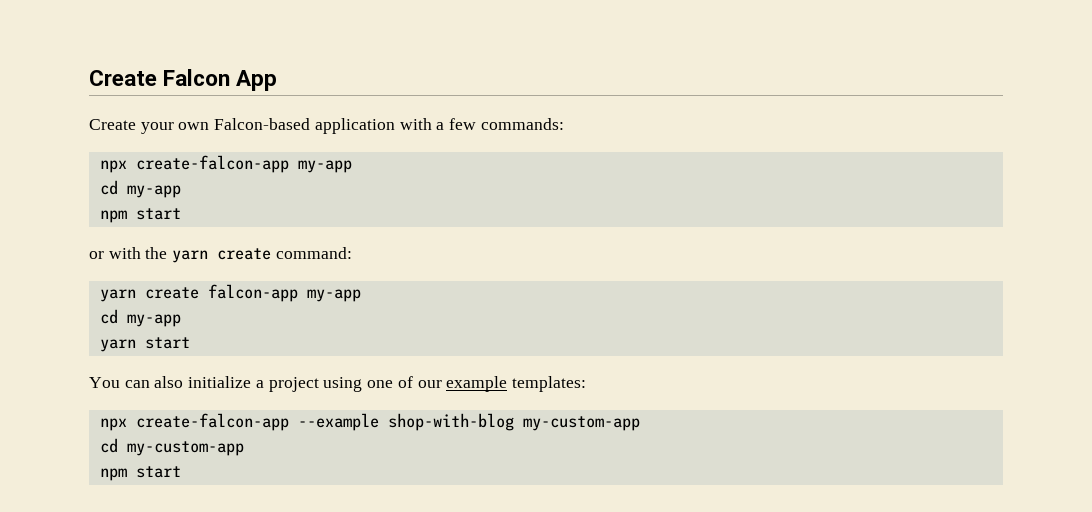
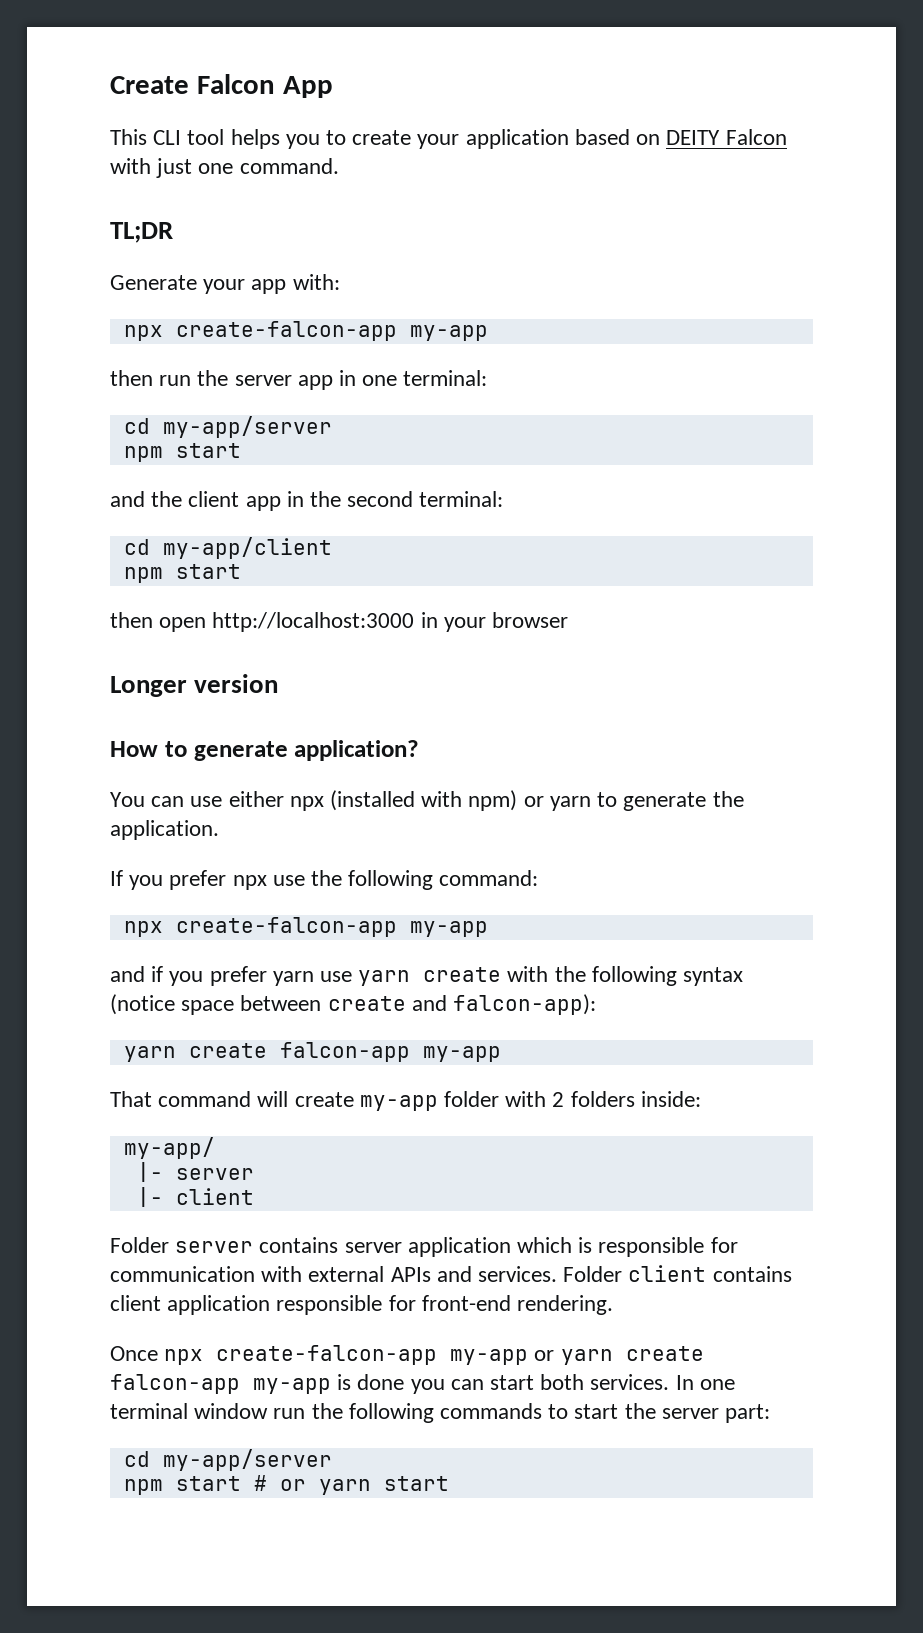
- Create your own Falcon-based application with a few commands:
+ This CLI tool helps you to create your application based on DEITY Falcon with just one command.
+ TL;DR
+ Generate your app with:
  npx create-falcon-app my-app
- cd my-app
+ then run the server app in one terminal:
+ cd my-app/server
  npm start
- or with the yarn create command:
+ and the client app in the second terminal:
+ cd my-app/client
+ npm start
+ then open http://localhost:3000 in your browser
+ Longer version
+ How to generate application?
+ You can use either npx (installed with npm) or yarn to generate the application.
+ If you prefer npx use the following command:
+ npx create-falcon-app my-app
+ and if you prefer yarn use yarn create with the following syntax (notice space between create and falcon-app):
  yarn create falcon-app my-app
- cd my-app
- yarn start
- You can also initialize a project using one of our example templates:
- npx create-falcon-app --example shop-with-blog my-custom-app
- cd my-custom-app
- npm start
+ That command will create my-app folder with 2 folders inside:
+ my-app/
+ |- server
+ |- client
+ Folder server contains server application which is responsible for communication with external APIs and services. Folder client contains client application responsible for front-end rendering.
+ Once npx create-falcon-app my-app or yarn create falcon-app my-app is done you can start both services. In one terminal window run the following commands to start the server part:
+ cd my-app/server
+ npm start # or yarn start

